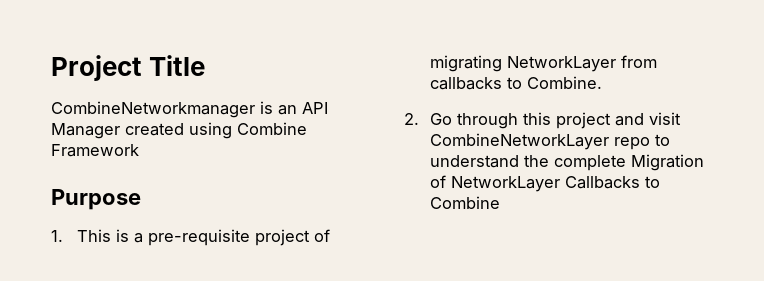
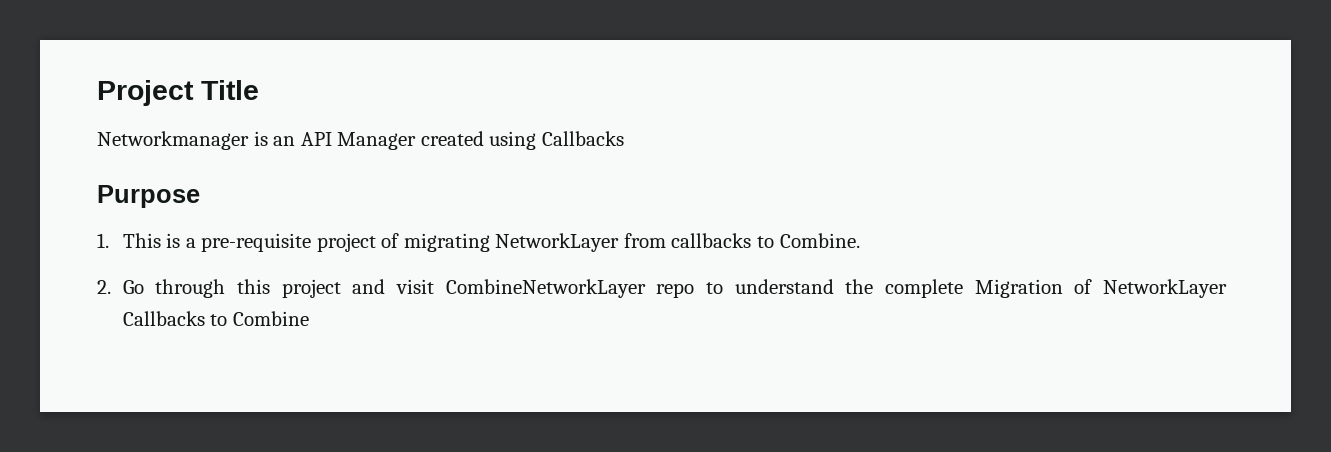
- CombineNetworkmanager is an API Manager created using Combine Framework
+ Networkmanager is an API Manager created using Callbacks

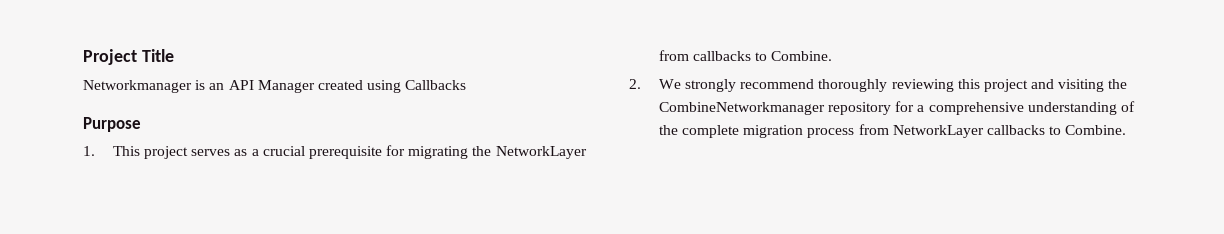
- 1. This is a pre-requisite project of migrating NetworkLayer from callbacks to Combine.
+ 1. This project serves as a crucial prerequisite for migrating the NetworkLayer from callbacks to Combine.
- 2. Go through this project and visit CombineNetworkLayer repo to understand the complete Migration of NetworkLayer Callbacks to Combine
+ 2. We strongly recommend thoroughly reviewing this project and visiting the CombineNetworkmanager repository for a comprehensive understanding of the complete migration process from NetworkLayer callbacks to Combine.

